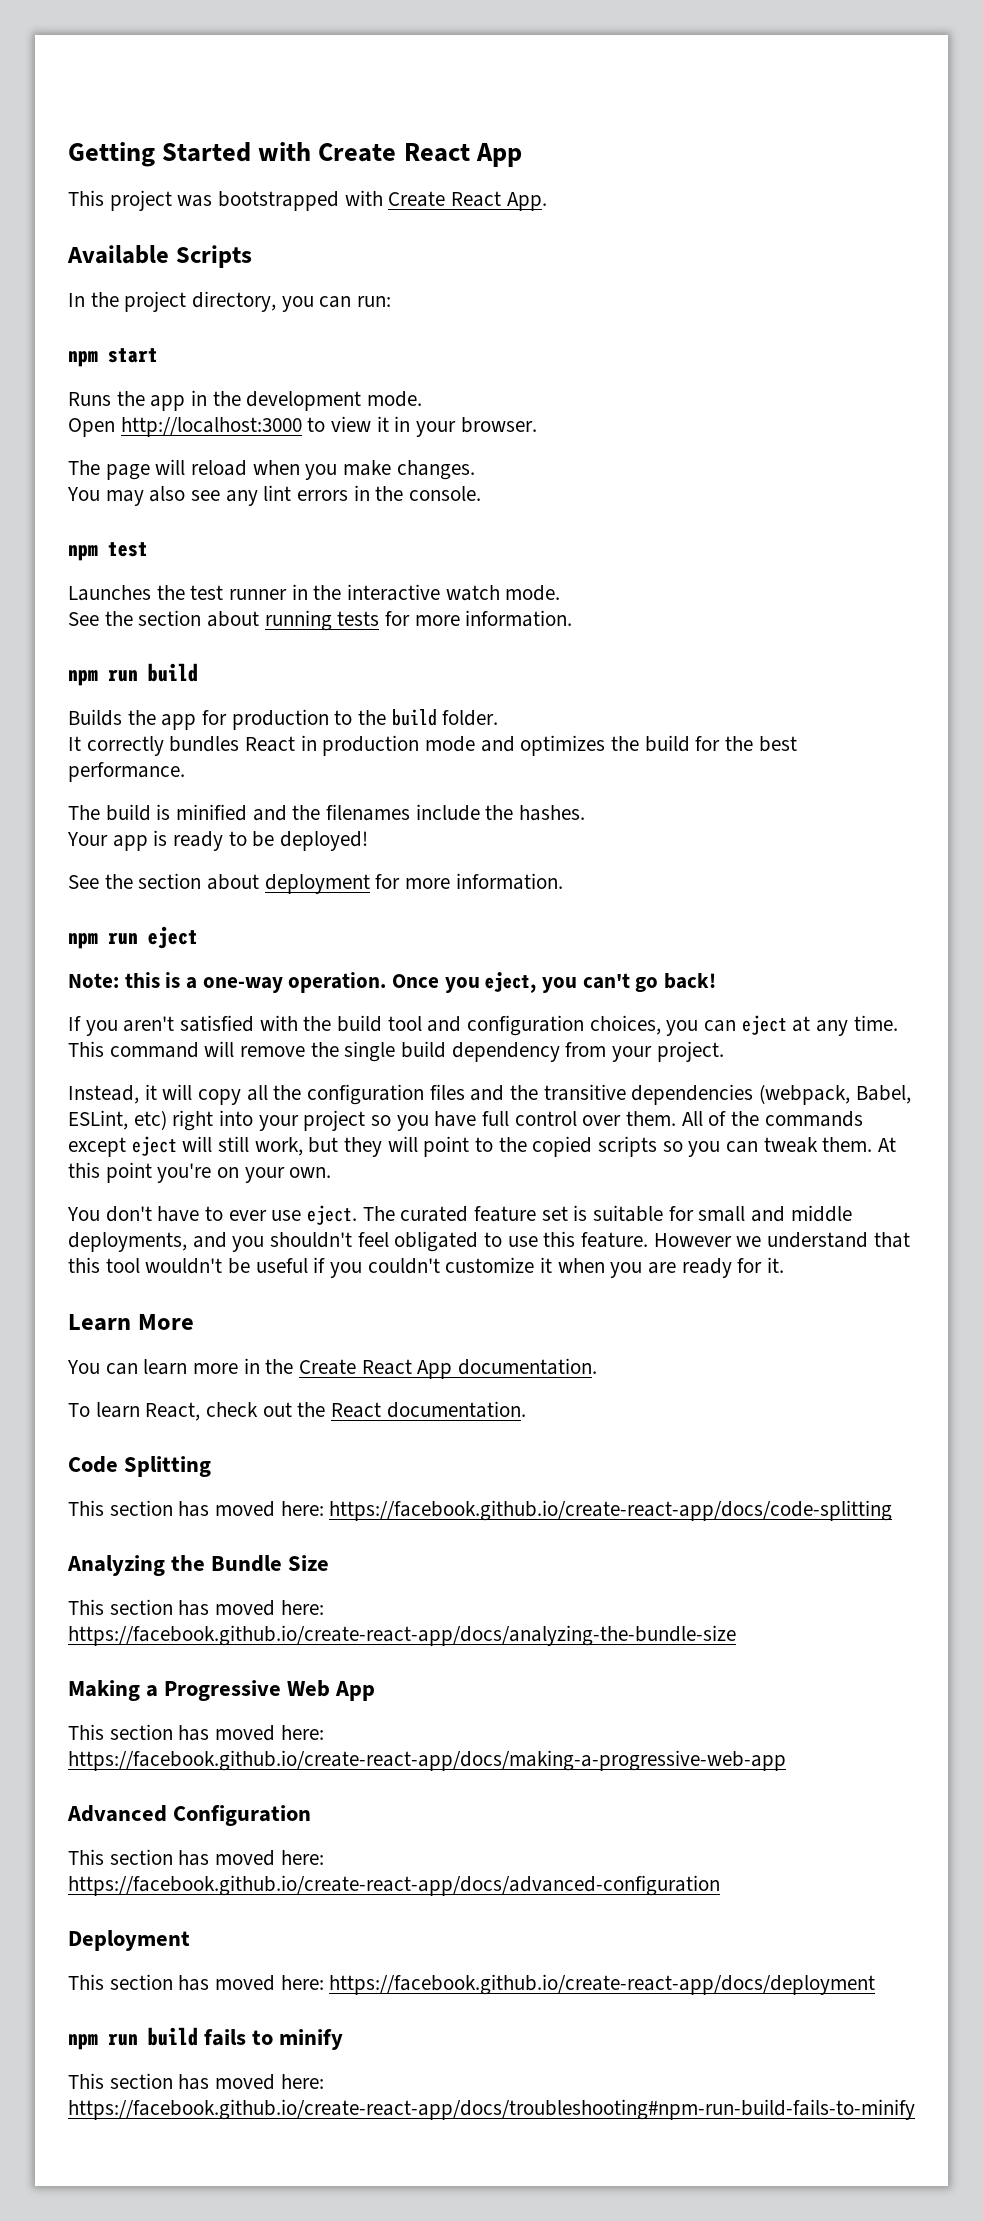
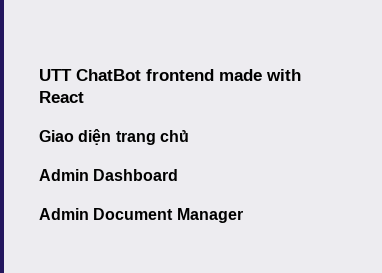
- Getting Started with Create React App
- This project was bootstrapped with Create React App.
- Available Scripts
- In the project directory, you can run:
- npm start
- Runs the app in the development mode.
- Open http://localhost:3000 to view it in your browser.
- The page will reload when you make changes.
- You may also see any lint errors in the console.
- npm test
- Launches the test runner in the interactive watch mode.
- See the section about running tests for more information.
- npm run build
- Builds the app for production to the build folder.
- It correctly bundles React in production mode and optimizes the build for the best performance.
- The build is minified and the filenames include the hashes.
- Your app is ready to be deployed!
- See the section about deployment for more information.
- npm run eject
- Note: this is a one-way operation. Once you eject, you can't go back!
- If you aren't satisfied with the build tool and configuration choices, you can eject at any time. This command will remove the single build dependency from your project.
- Instead, it will copy all the configuration files and the transitive dependencies (webpack, Babel, ESLint, etc) right into your project so you have full control over them. All of the commands except eject will still work, but they will point to the copied scripts so you can tweak them. At this point you're on your own.
- You don't have to ever use eject. The curated feature set is suitable for small and middle deployments, and you shouldn't feel obligated to use this feature. However we understand that this tool wouldn't be useful if you couldn't customize it when you are ready for it.
- Learn More
- You can learn more in the Create React App documentation.
- To learn React, check out the React documentation.
- Code Splitting
- This section has moved here: https://facebook.github.io/create-react-app/docs/code-splitting
- Analyzing the Bundle Size
- This section has moved here: https://facebook.github.io/create-react-app/docs/analyzing-the-bundle-size
- Making a Progressive Web App
- This section has moved here: https://facebook.github.io/create-react-app/docs/making-a-progressive-web-app
- Advanced Configuration
- This section has moved here: https://facebook.github.io/create-react-app/docs/advanced-configuration
- Deployment
- This section has moved here: https://facebook.github.io/create-react-app/docs/deployment
- npm run build fails to minify
- This section has moved here: https://facebook.github.io/create-react-app/docs/troubleshooting#npm-run-build-fails-to-minify
+ UTT ChatBot frontend made with React
+ Giao diện trang chủ
+ Admin Dashboard
+ Admin Document Manager

